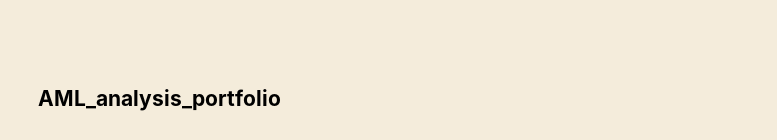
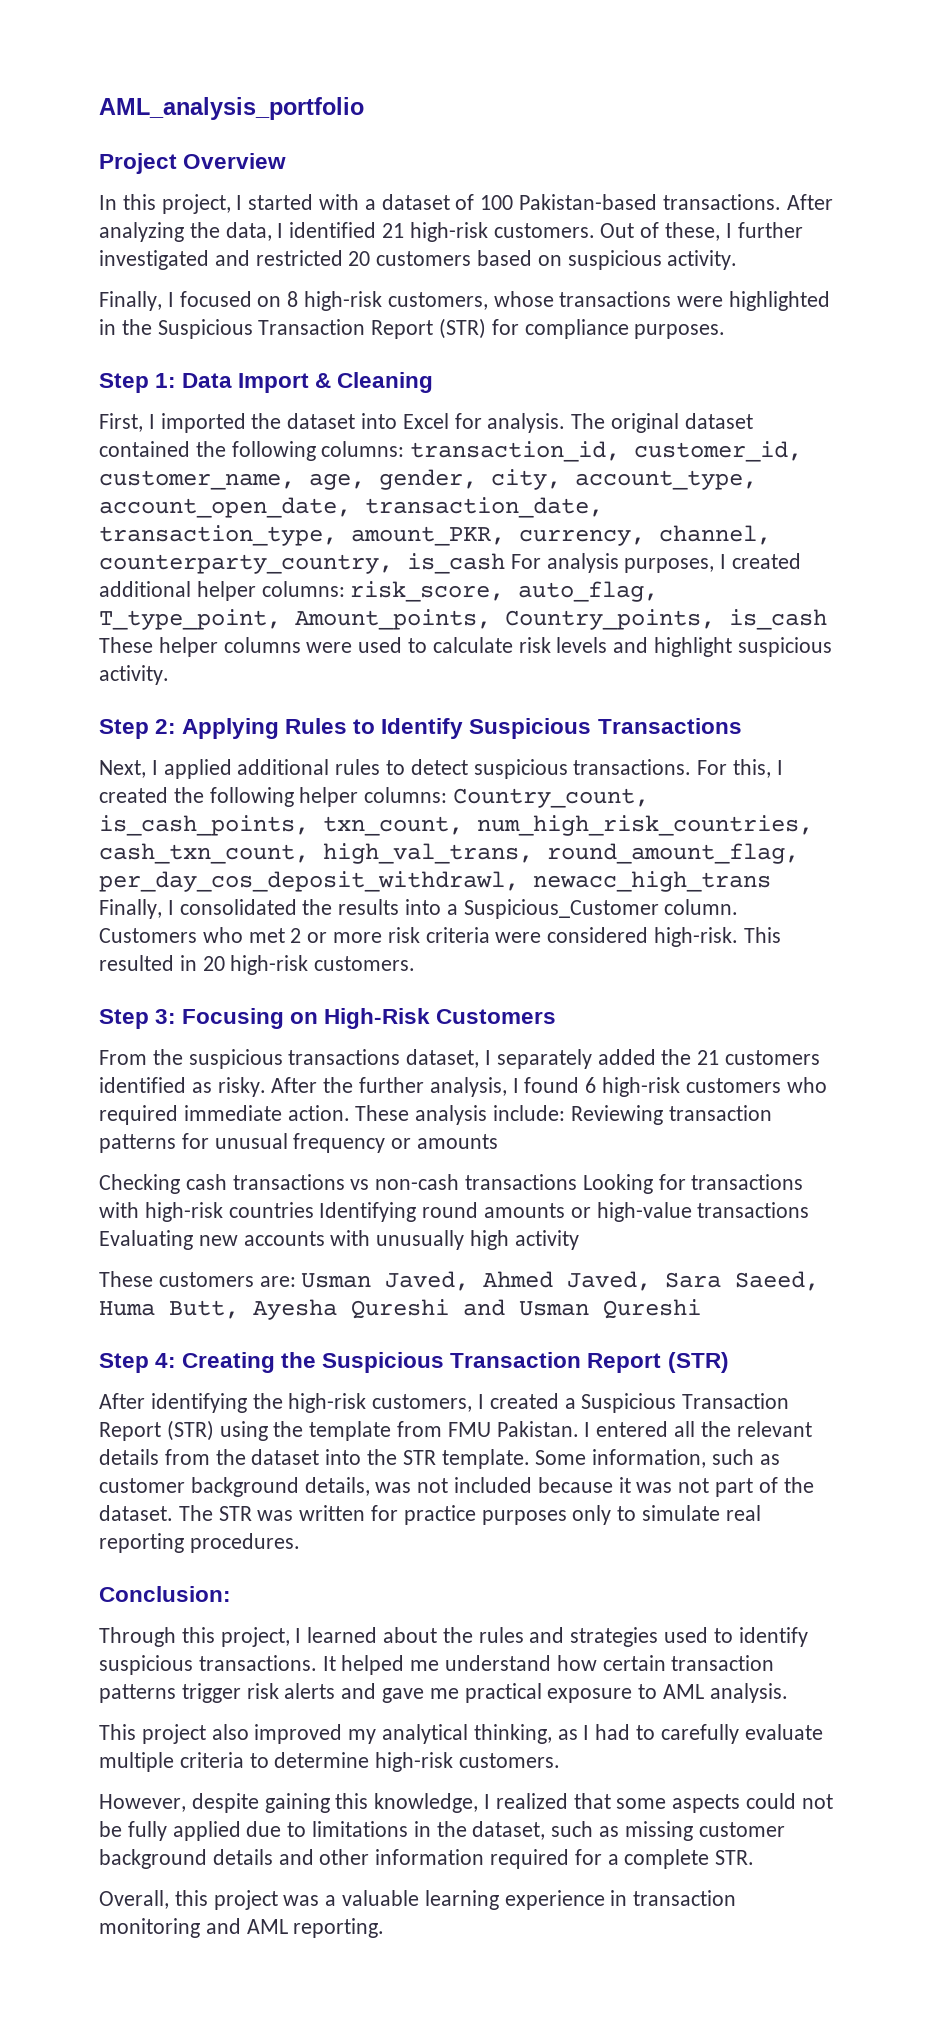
+ Project Overview
+ In this project, I started with a dataset of 100 Pakistan-based transactions. After analyzing the data, I identified 21 high-risk customers. Out of these, I further investigated and restricted 20 customers based on suspicious activity.
+ Finally, I focused on 8 high-risk customers, whose transactions were highlighted in the Suspicious Transaction Report (STR) for compliance purposes.
+ Step 1: Data Import & Cleaning
+ First, I imported the dataset into Excel for analysis. The original dataset contained the following columns: transaction_id, customer_id, customer_name, age, gender, city, account_type, account_open_date, transaction_date, transaction_type, amount_PKR, currency, channel, counterparty_country, is_cash For analysis purposes, I created additional helper columns: risk_score, auto_flag, T_type_point, Amount_points, Country_points, is_cash These helper columns were used to calculate risk levels and highlight suspicious activity.
+ Step 2: Applying Rules to Identify Suspicious Transactions
+ Next, I applied additional rules to detect suspicious transactions. For this, I created the following helper columns: Country_count, is_cash_points, txn_count, num_high_risk_countries, cash_txn_count, high_val_trans, round_amount_flag, per_day_cos_deposit_withdrawl, newacc_high_trans Finally, I consolidated the results into a Suspicious_Customer column. Customers who met 2 or more risk criteria were considered high-risk. This resulted in 20 high-risk customers.
+ Step 3: Focusing on High-Risk Customers
+ From the suspicious transactions dataset, I separately added the 21 customers identified as risky. After the further analysis, I found 6 high-risk customers who required immediate action. These analysis include: Reviewing transaction patterns for unusual frequency or amounts
+ Checking cash transactions vs non-cash transactions Looking for transactions with high-risk countries Identifying round amounts or high-value transactions Evaluating new accounts with unusually high activity
+ These customers are: Usman Javed, Ahmed Javed, Sara Saeed, Huma Butt, Ayesha Qureshi and Usman Qureshi
+ Step 4: Creating the Suspicious Transaction Report (STR)
+ After identifying the high-risk customers, I created a Suspicious Transaction Report (STR) using the template from FMU Pakistan. I entered all the relevant details from the dataset into the STR template. Some information, such as customer background details, was not included because it was not part of the dataset. The STR was written for practice purposes only to simulate real reporting procedures.
+ Conclusion:
+ Through this project, I learned about the rules and strategies used to identify suspicious transactions. It helped me understand how certain transaction patterns trigger risk alerts and gave me practical exposure to AML analysis.
+ This project also improved my analytical thinking, as I had to carefully evaluate multiple criteria to determine high-risk customers.
+ However, despite gaining this knowledge, I realized that some aspects could not be fully applied due to limitations in the dataset, such as missing customer background details and other information required for a complete STR.
+ Overall, this project was a valuable learning experience in transaction monitoring and AML reporting.

